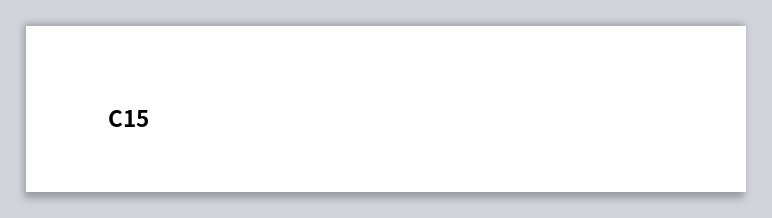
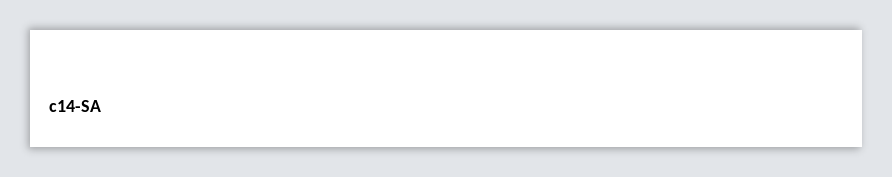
- C15
+ c14-SA

